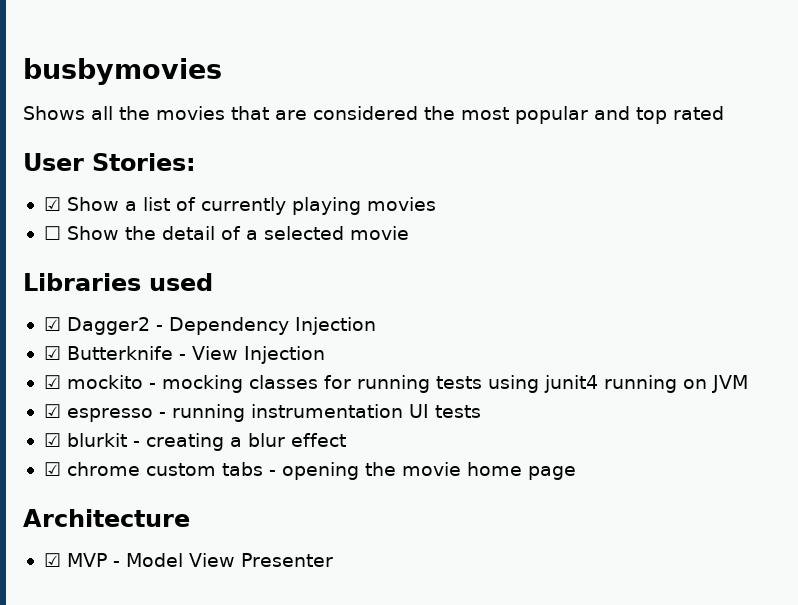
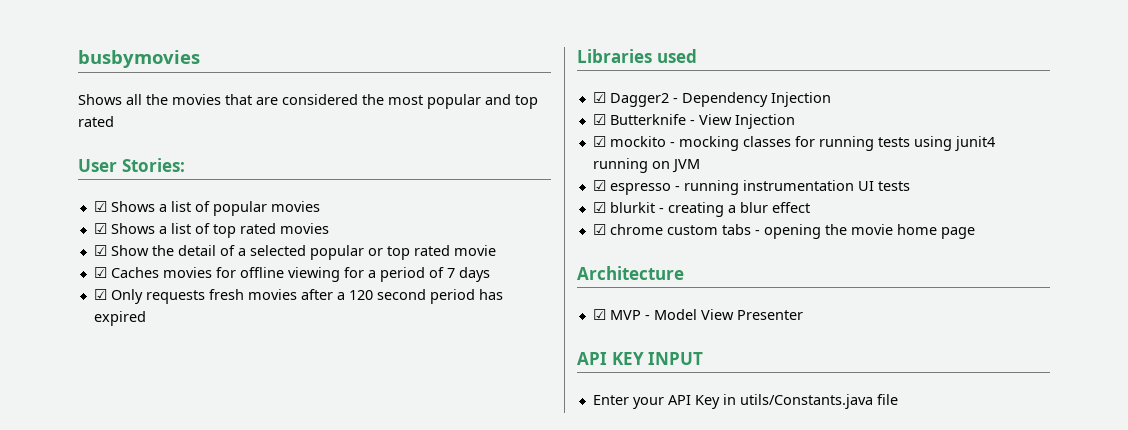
- ☑ Show a list of currently playing movies
- ☐ Show the detail of a selected movie
+ ☑ Shows a list of popular movies
+ ☑ Shows a list of top rated movies
+ ☑ Show the detail of a selected popular or top rated movie
+ ☑ Caches movies for offline viewing for a period of 7 days
+ ☑ Only requests fresh movies after a 120 second period has expired
+ API KEY INPUT
+ Enter your API Key in utils/Constants.java file

